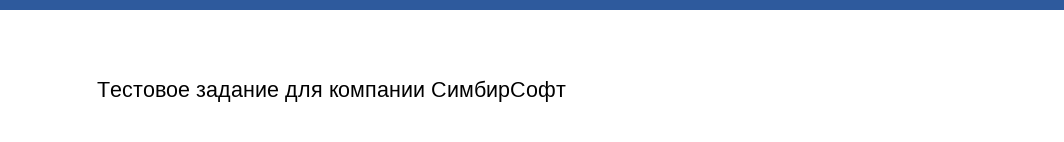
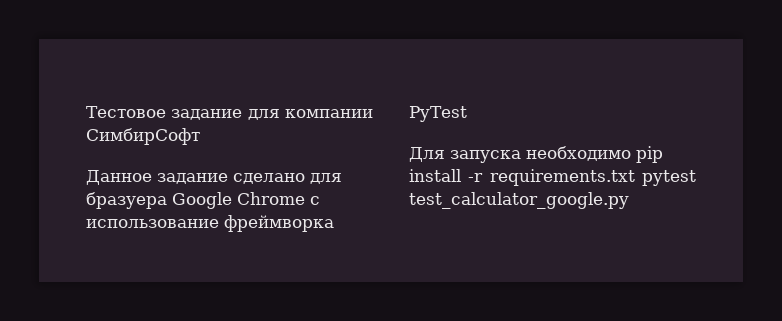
+ Данное задание cделано для бразуера Google Chrome с использование фреймворка PyTest
+ Для запуска необходимо pip install -r requirements.txt pytest test_calculator_google.py

